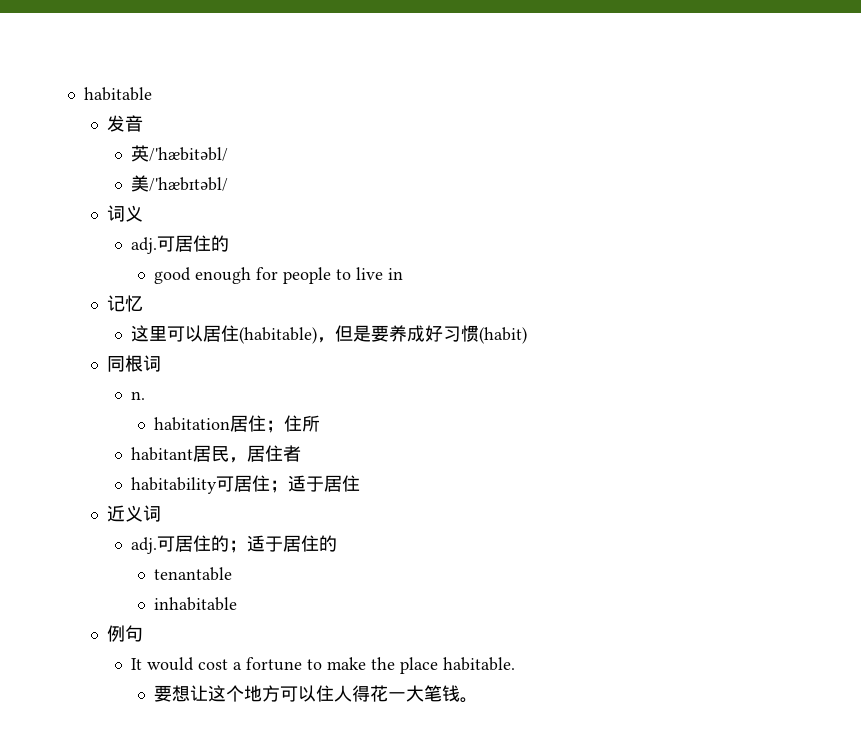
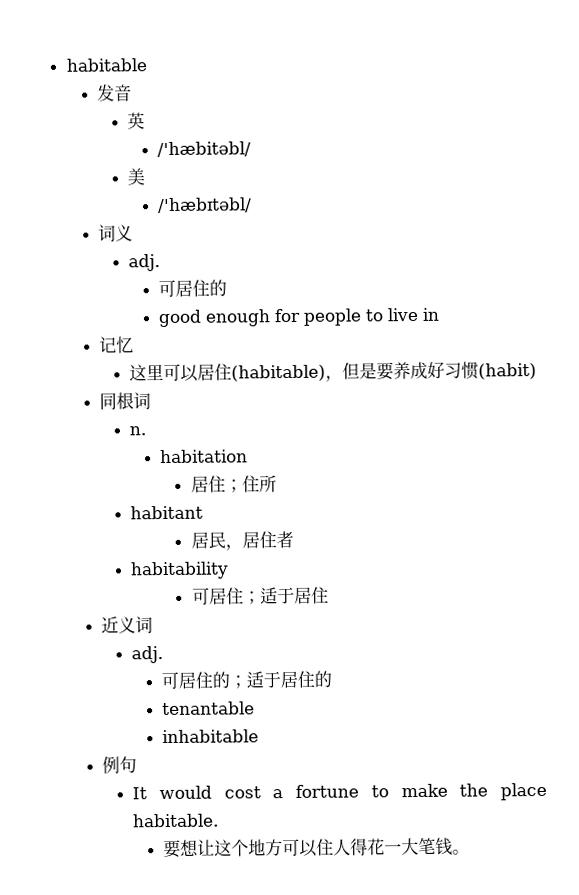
- 英/'hæbitəbl/
+ 英
+ /'hæbitəbl/
- 美/'hæbɪtəbl/
+ 美
+ /'hæbɪtəbl/
  词义
- adj.可居住的
+ adj.
+ 可居住的
- habitation居住；住所
+ habitation
+ 居住；住所
- habitant居民，居住者
+ habitant
+ 居民，居住者
- habitability可居住；适于居住
+ habitability
+ 可居住；适于居住
  近义词
- adj.可居住的；适于居住的
+ adj.
+ 可居住的；适于居住的

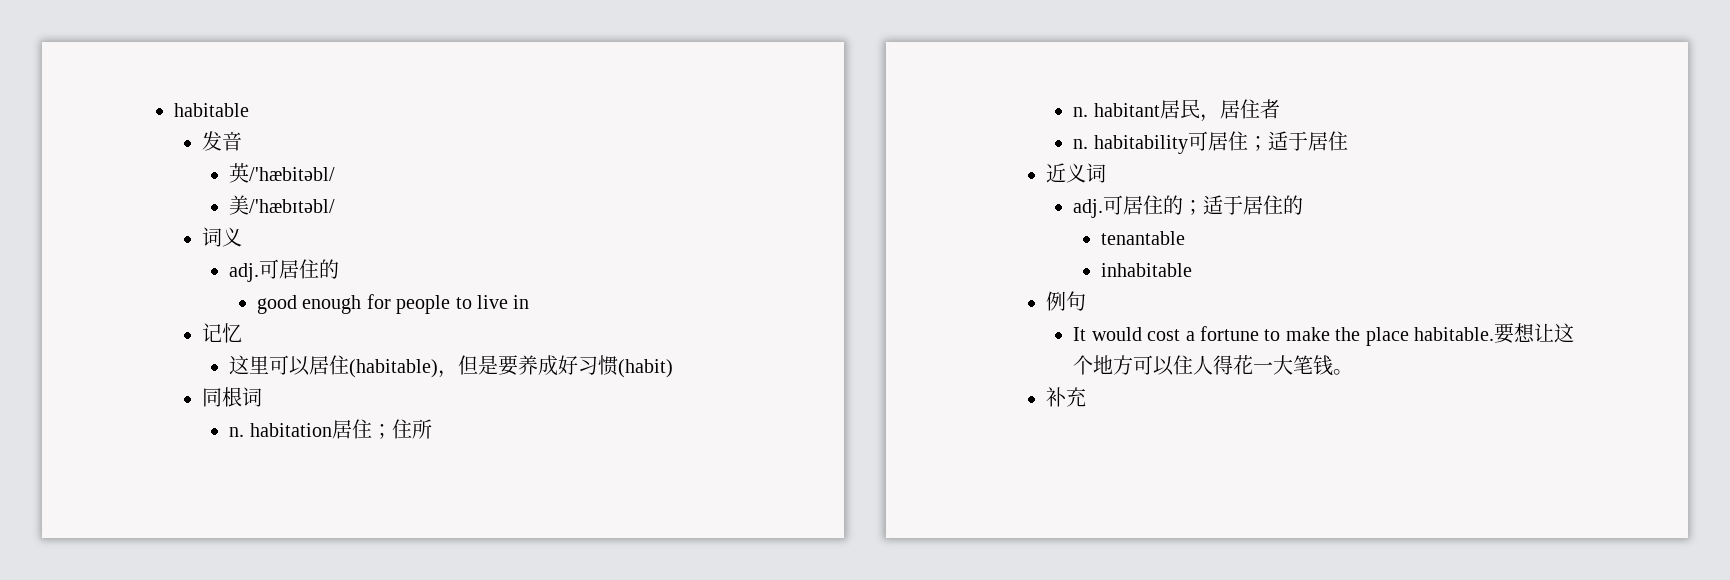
- 英
- /'hæbitəbl/
+ 英/'hæbitəbl/
- 美
- /'hæbɪtəbl/
+ 美/'hæbɪtəbl/
  词义
- adj.
- 可居住的
+ adj.可居住的
- n.
- habitation
- 居住；住所
+ n. habitation居住；住所
- habitant
- 居民，居住者
+ n. habitant居民，居住者
- habitability
- 可居住；适于居住
+ n. habitability可居住；适于居住
  近义词
- adj.
- 可居住的；适于居住的
+ adj.可居住的；适于居住的
- It would cost a fortune to make the place habitable.
- 要想让这个地方可以住人得花一大笔钱。
+ It would cost a fortune to make the place habitable.要想让这个地方可以住人得花一大笔钱。
+ 补充

